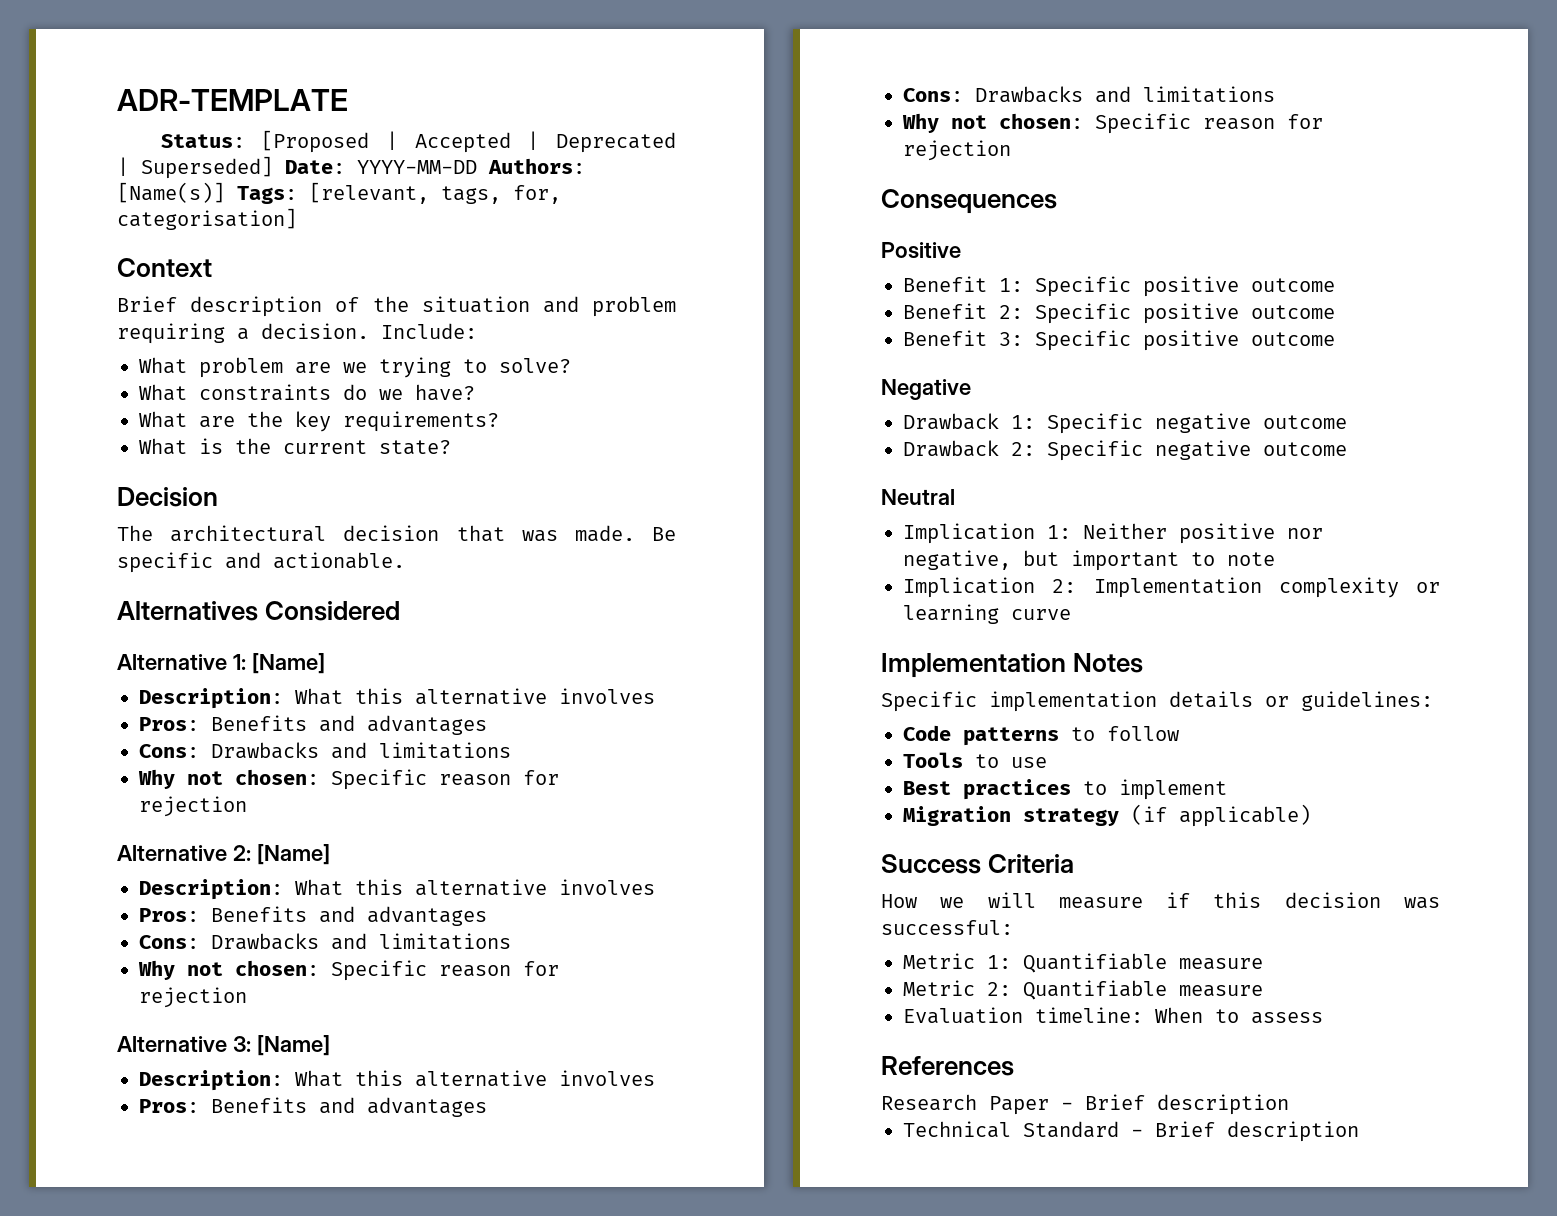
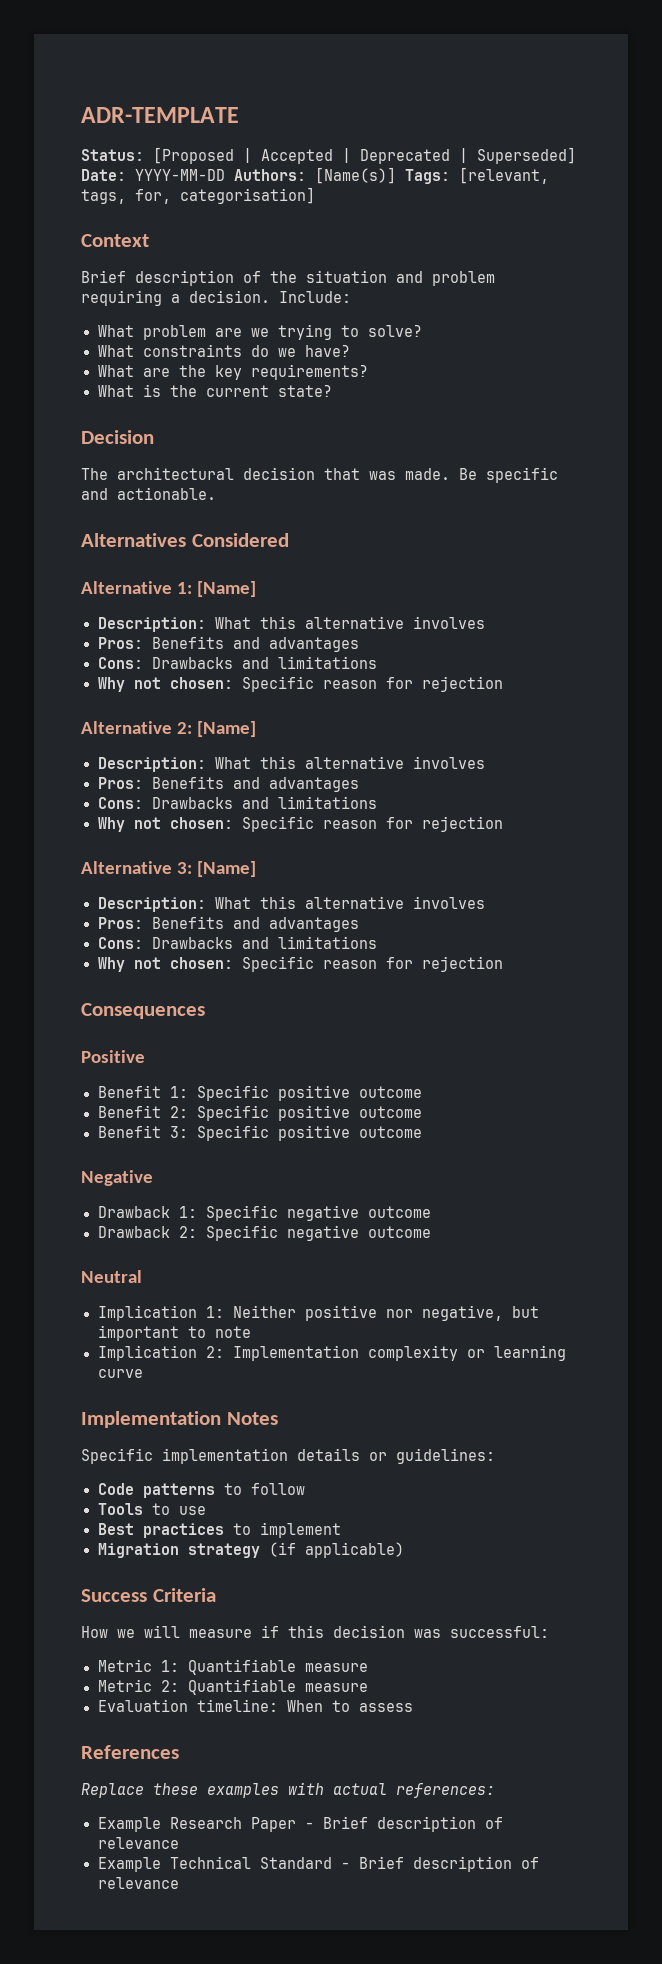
- Research Paper - Brief description
- Technical Standard - Brief description
+ Replace these examples with actual references:
+ Example Research Paper - Brief description of relevance
+ Example Technical Standard - Brief description of relevance

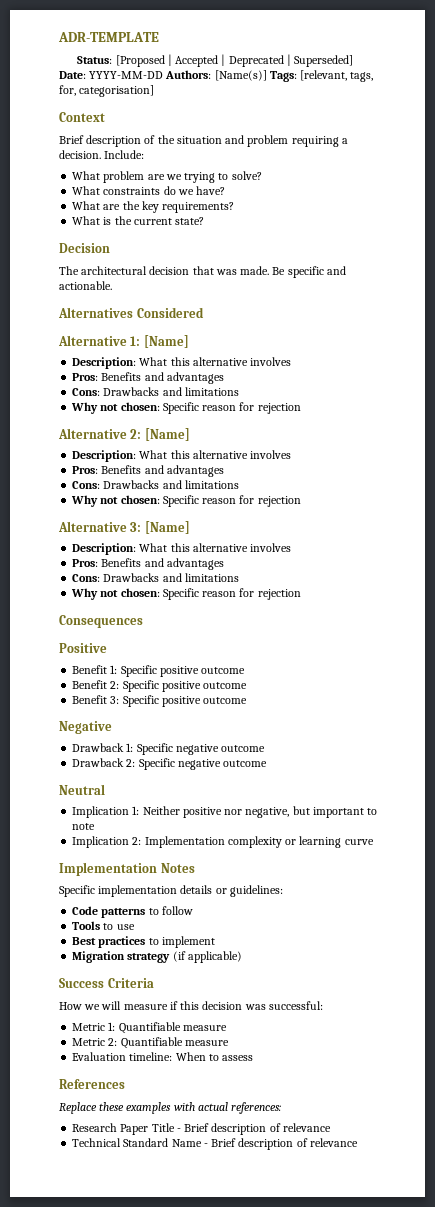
- Example Research Paper - Brief description of relevance
+ Research Paper Title - Brief description of relevance
- Example Technical Standard - Brief description of relevance
+ Technical Standard Name - Brief description of relevance

